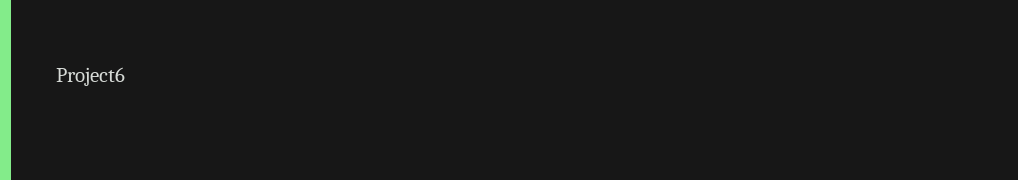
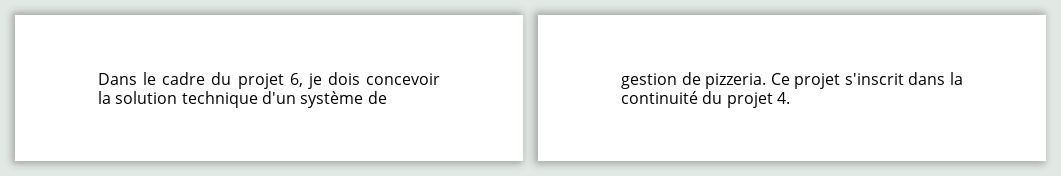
- Project6
+ Dans le cadre du projet 6, je dois concevoir la solution technique d'un système de gestion de pizzeria. Ce projet s'inscrit dans la continuité du projet 4.

